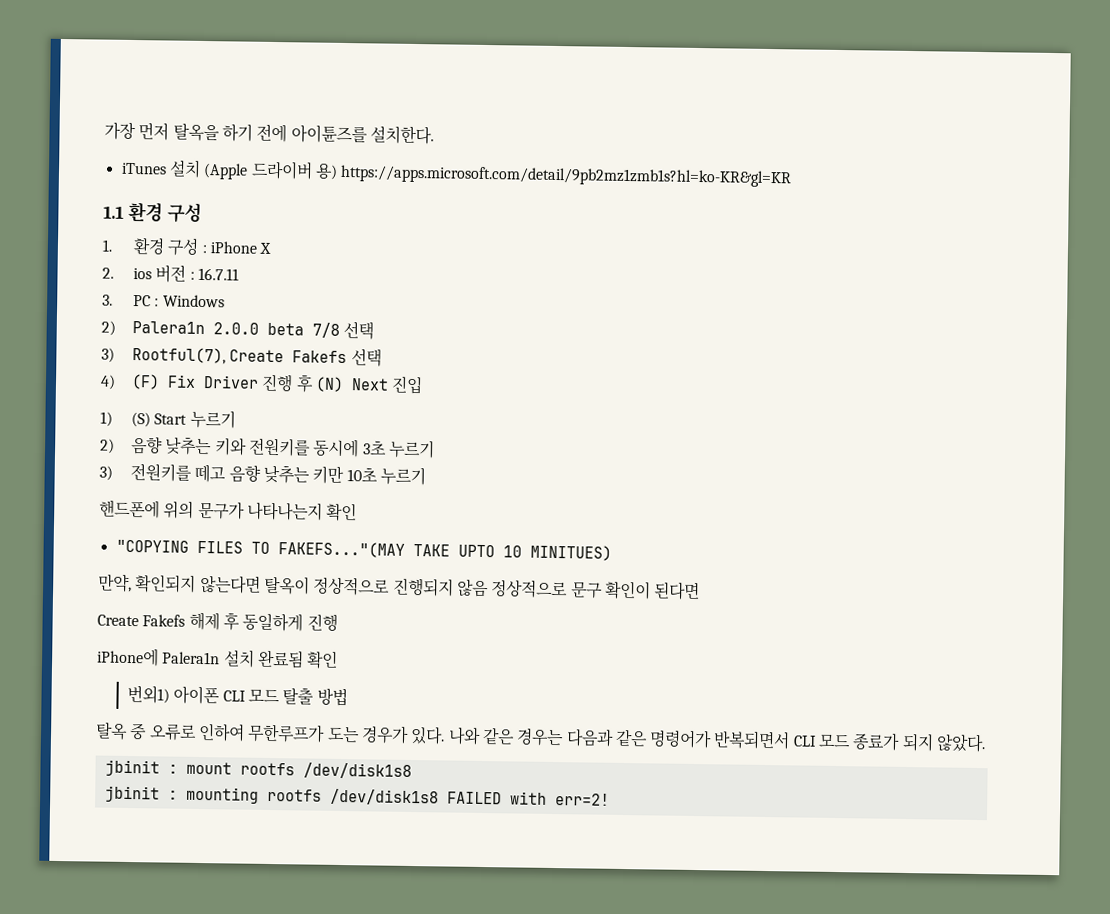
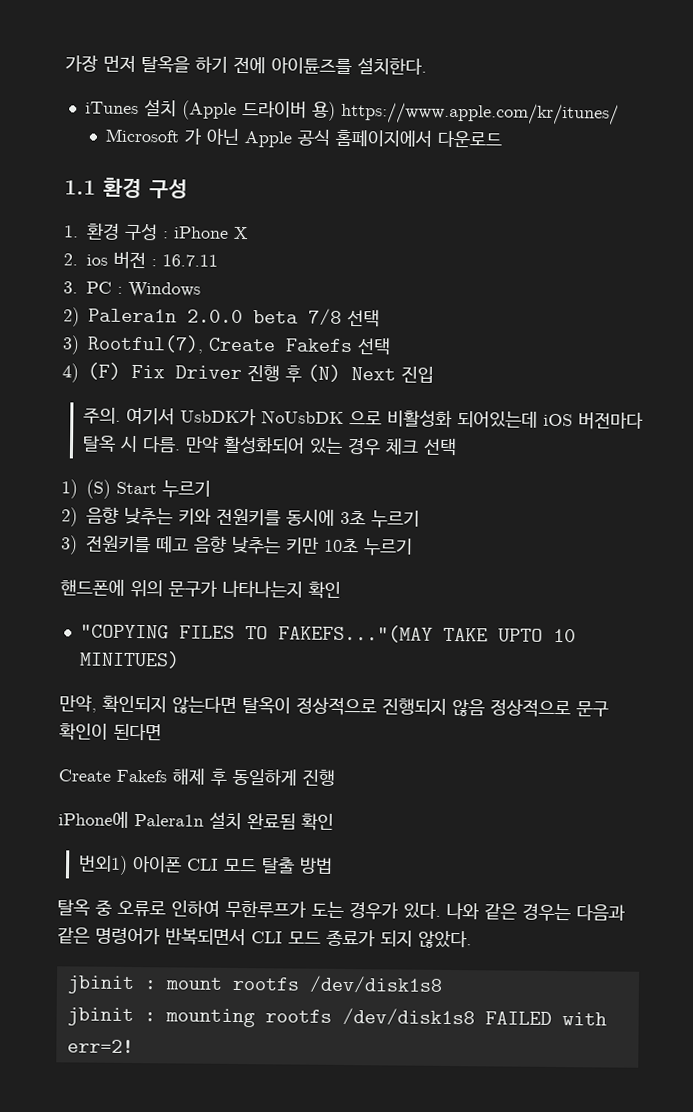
- iTunes 설치 (Apple 드라이버 용) https://apps.microsoft.com/detail/9pb2mz1zmb1s?hl=ko-KR&gl=KR
+ iTunes 설치 (Apple 드라이버 용) https://www.apple.com/kr/itunes/
+ Microsoft 가 아닌 Apple 공식 홈페이지에서 다운로드
+ 주의. 여기서 UsbDK가 NoUsbDK 으로 비활성화 되어있는데 iOS 버전마다 탈옥 시 다름. 만약 활성화되어 있는 경우 체크 선택

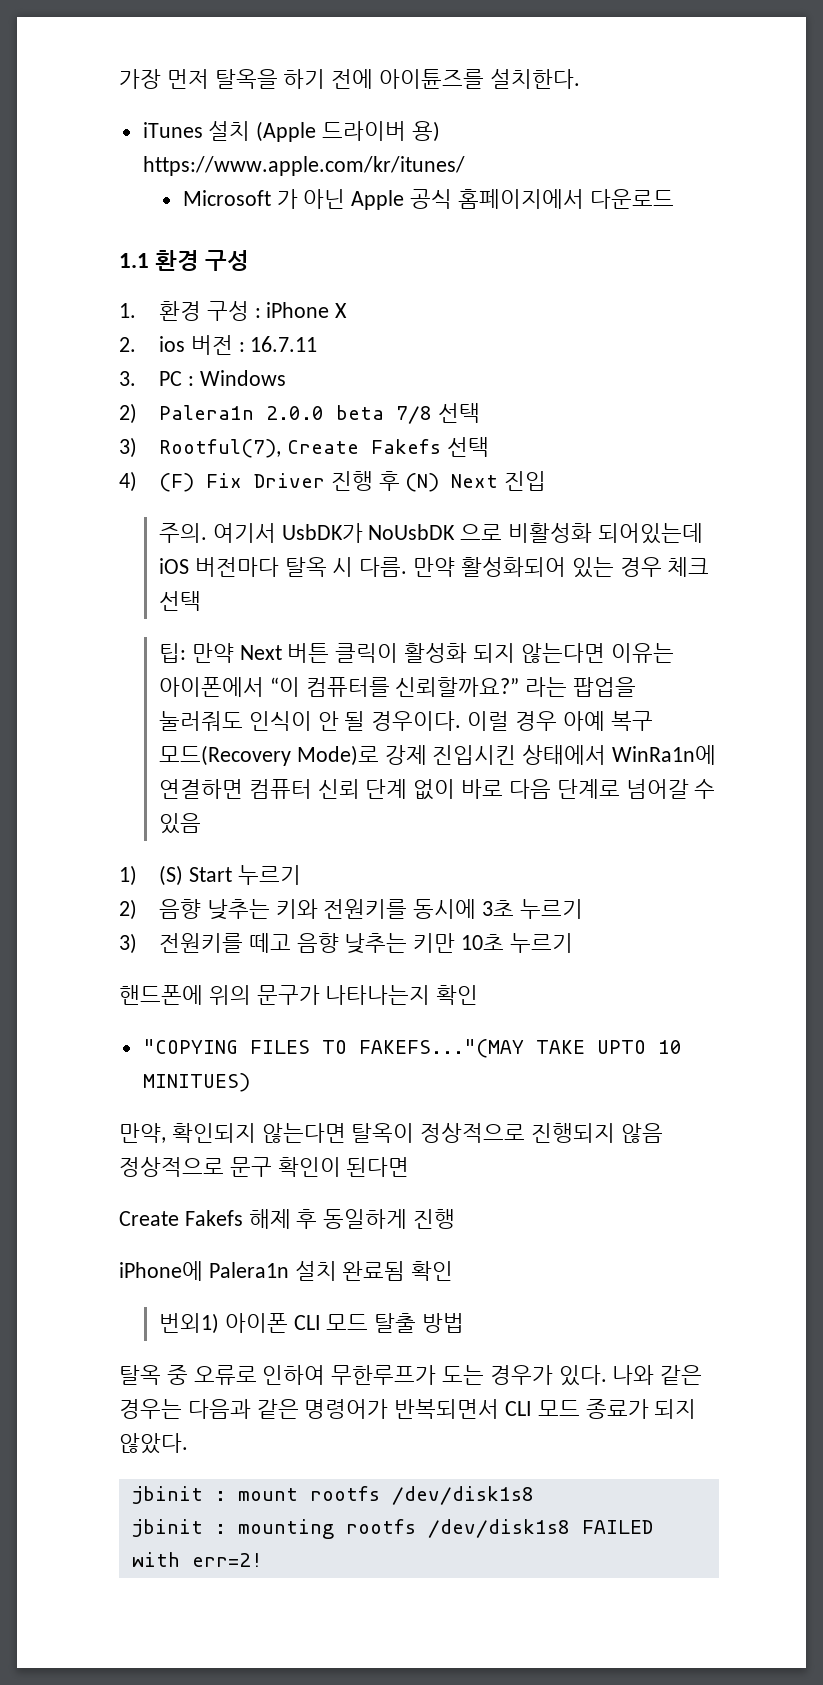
+ 팁: 만약 Next 버튼 클릭이 활성화 되지 않는다면 이유는 아이폰에서 “이 컴퓨터를 신뢰할까요?” 라는 팝업을 눌러줘도 인식이 안 될 경우이다. 이럴 경우 아예 복구 모드(Recovery Mode)로 강제 진입시킨 상태에서 WinRa1n에 연결하면 컴퓨터 신뢰 단계 없이 바로 다음 단계로 넘어갈 수 있음

